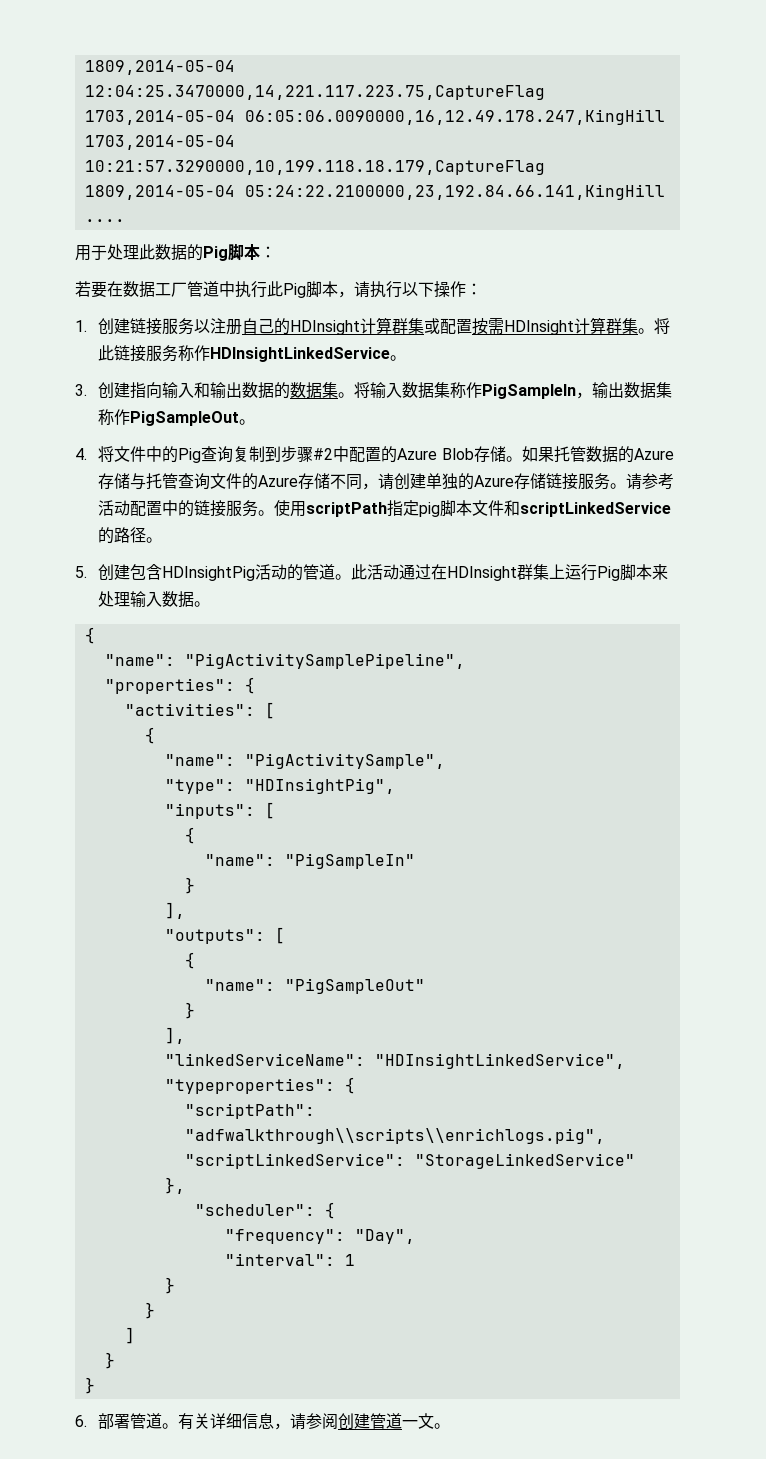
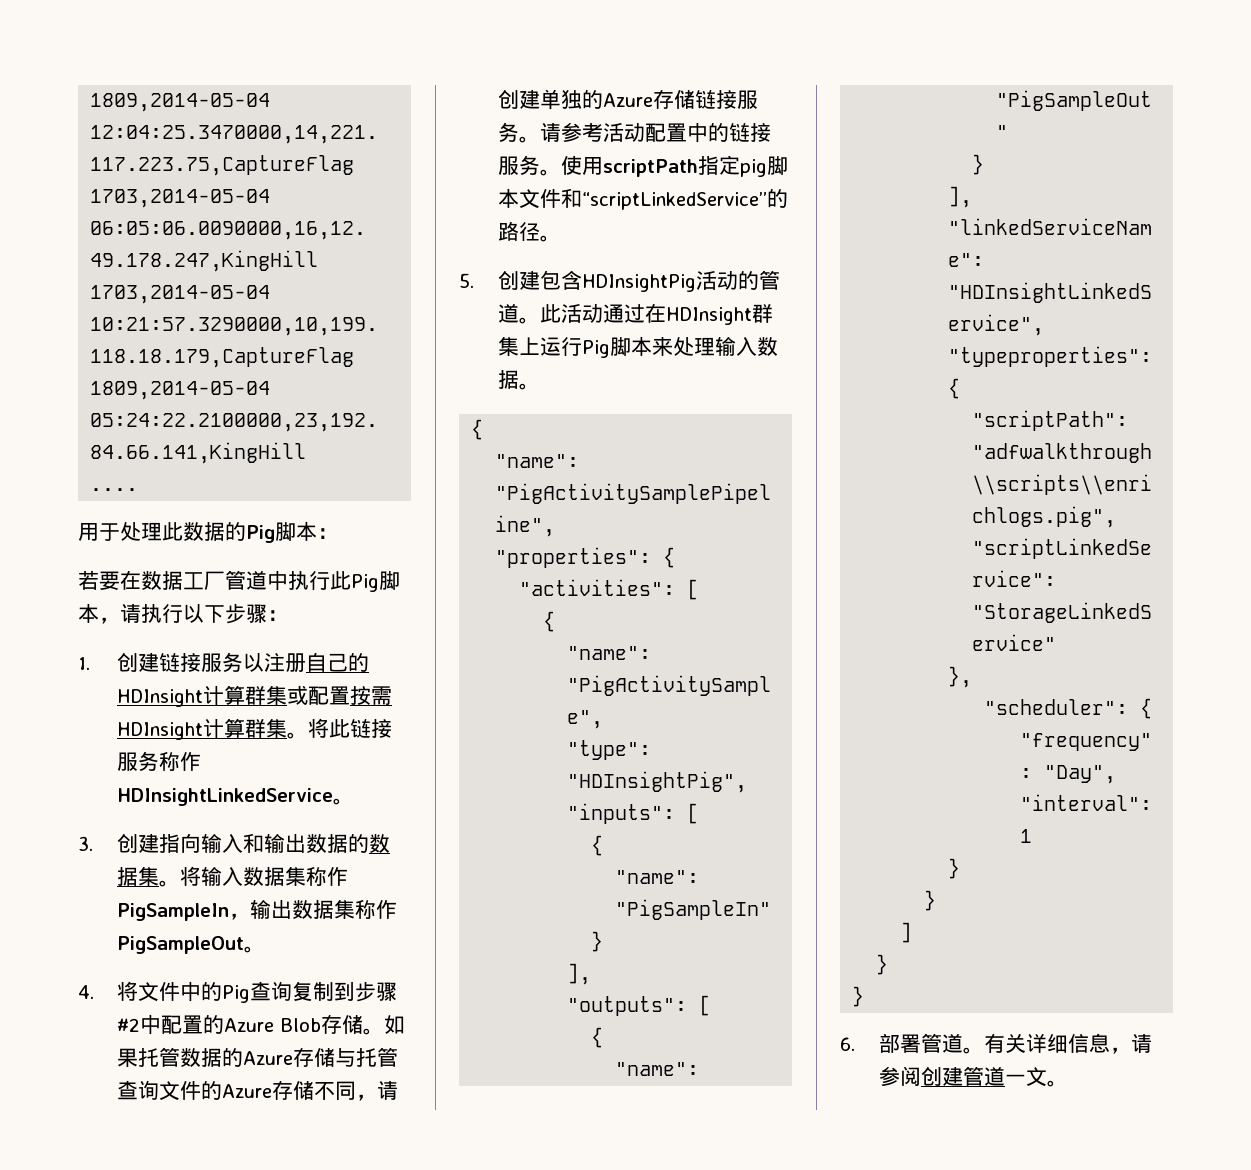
- 若要在数据工厂管道中执行此Pig脚本，请执行以下操作：
+ 若要在数据工厂管道中执行此Pig脚本，请执行以下步骤：
- 使用scriptPath指定pig脚本文件和scriptLinkedService的路径。
+ 使用scriptPath指定pig脚本文件和“scriptLinkedService”的路径。

